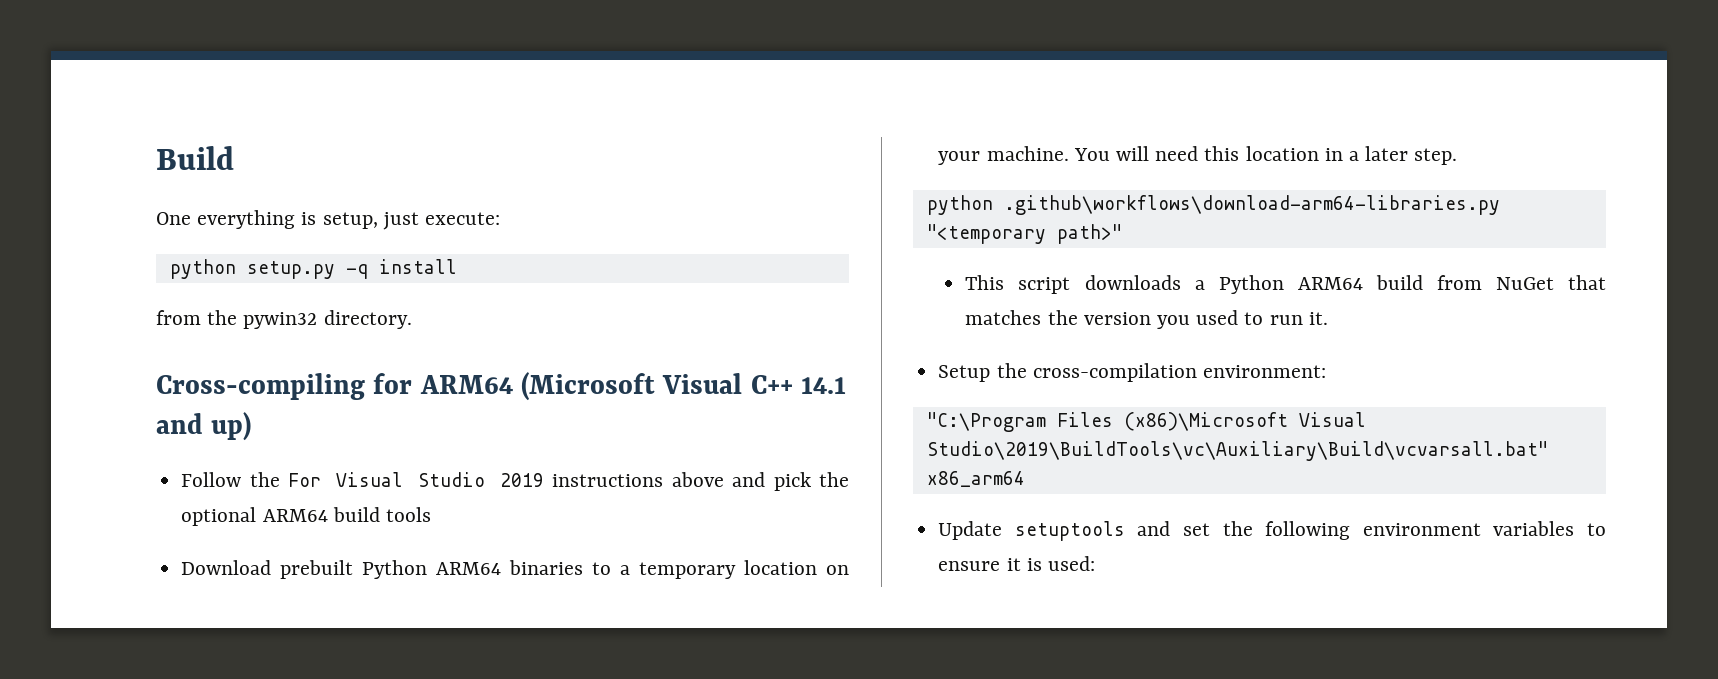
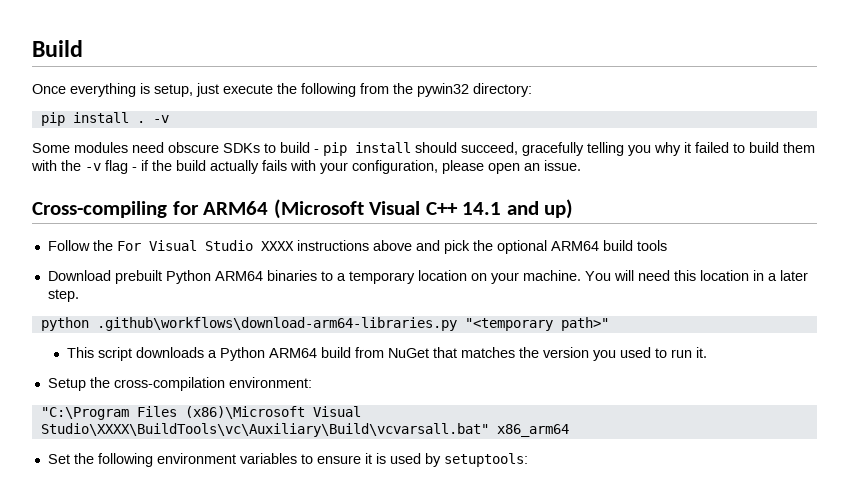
- One everything is setup, just execute:
- python setup.py -q install
- from the pywin32 directory.
+ Once everything is setup, just execute the following from the pywin32 directory:
+ pip install . -v
+ Some modules need obscure SDKs to build - pip install should succeed, gracefully telling you why it failed to build them with the -v flag - if the build actually fails with your configuration, please open an issue.
- Follow the For Visual Studio 2019 instructions above and pick the optional ARM64 build tools
+ Follow the For Visual Studio XXXX instructions above and pick the optional ARM64 build tools
- "C:\Program Files (x86)\Microsoft Visual Studio\2019\BuildTools\vc\Auxiliary\Build\vcvarsall.bat" x86_arm64
+ "C:\Program Files (x86)\Microsoft Visual Studio\XXXX\BuildTools\vc\Auxiliary\Build\vcvarsall.bat" x86_arm64
- Update setuptools and set the following environment variables to ensure it is used:
+ Set the following environment variables to ensure it is used by setuptools:

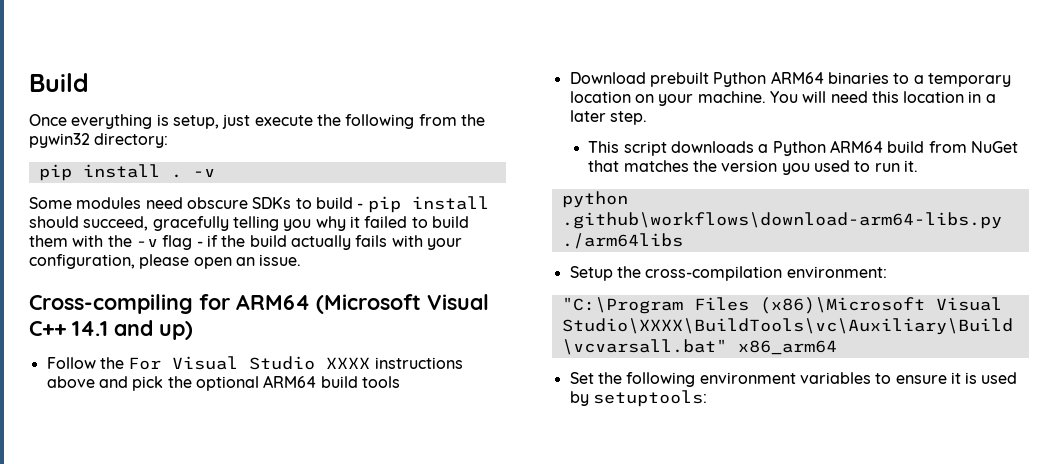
- python .github\workflows\download-arm64-libraries.py "<temporary path>"
+ python .github\workflows\download-arm64-libs.py ./arm64libs

